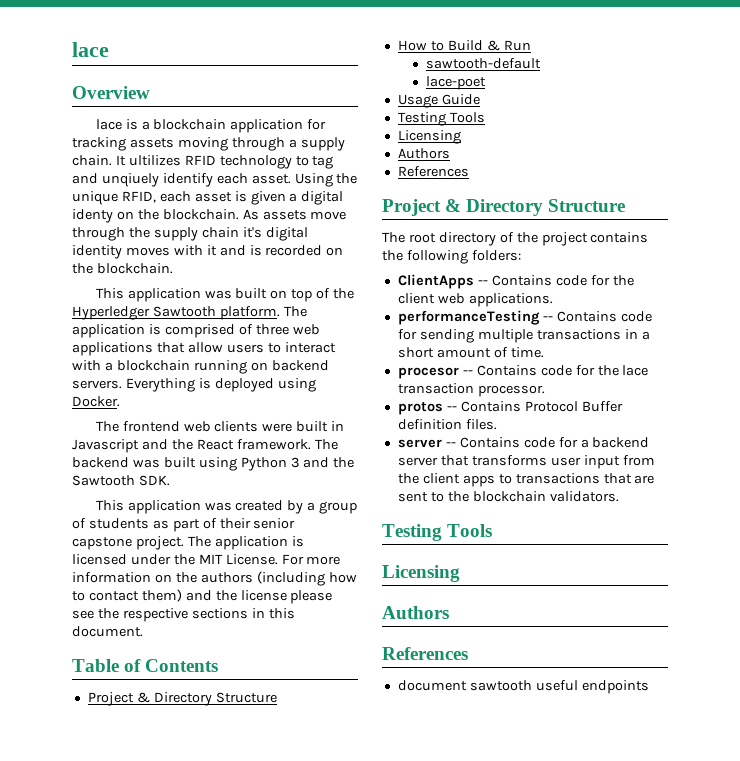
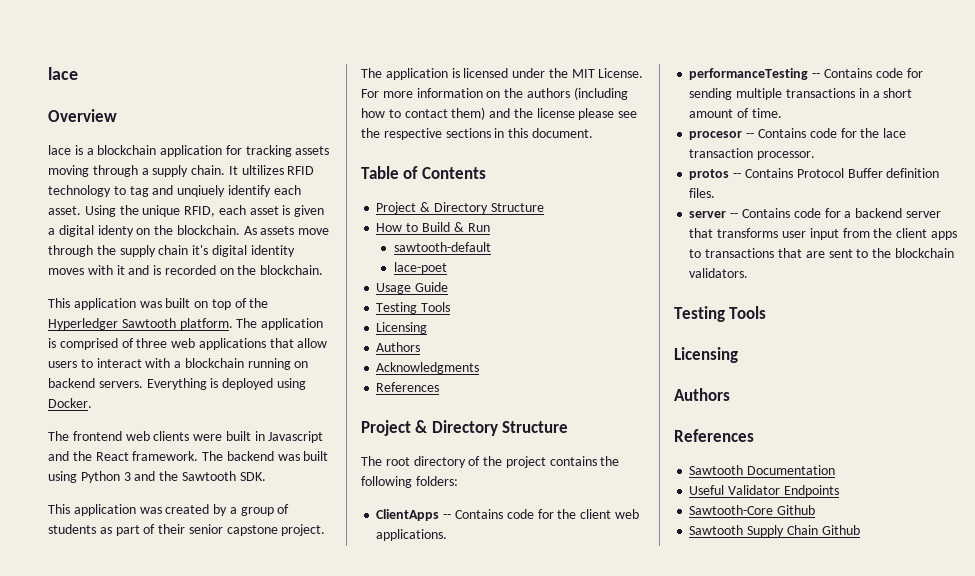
+ Acknowledgments
- document sawtooth useful endpoints
+ Sawtooth Documentation
+ Useful Validator Endpoints
+ Sawtooth-Core Github
+ Sawtooth Supply Chain Github

